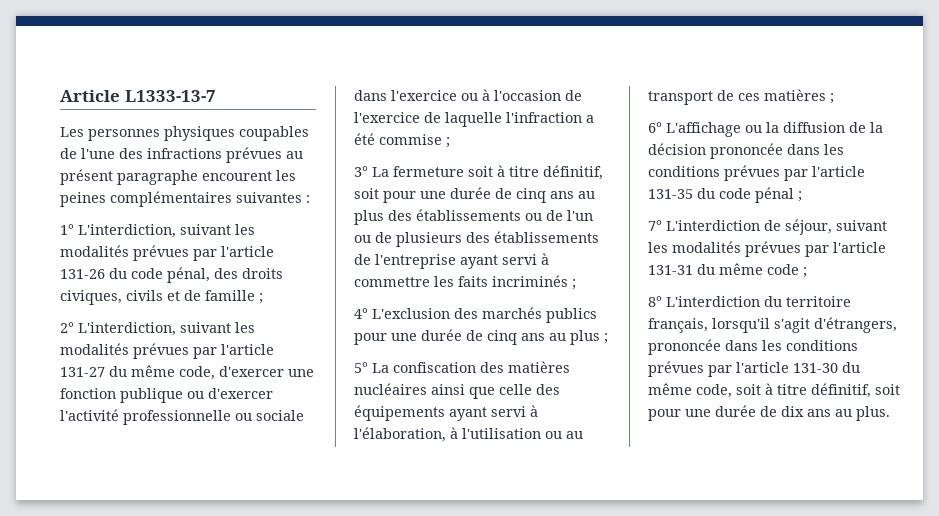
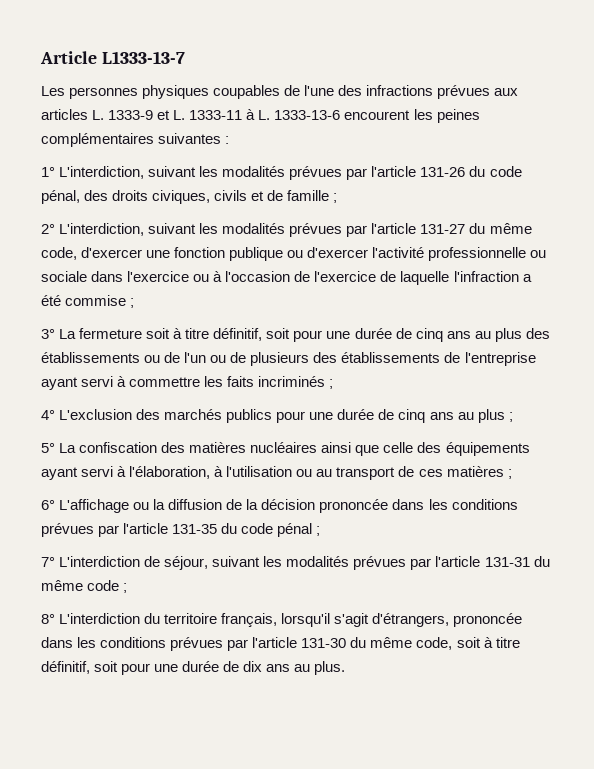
- Les personnes physiques coupables de l'une des infractions prévues au présent paragraphe encourent les peines complémentaires suivantes :
+ Les personnes physiques coupables de l'une des infractions prévues aux articles L. 1333-9 et L. 1333-11 à L. 1333-13-6 encourent les peines complémentaires suivantes :

